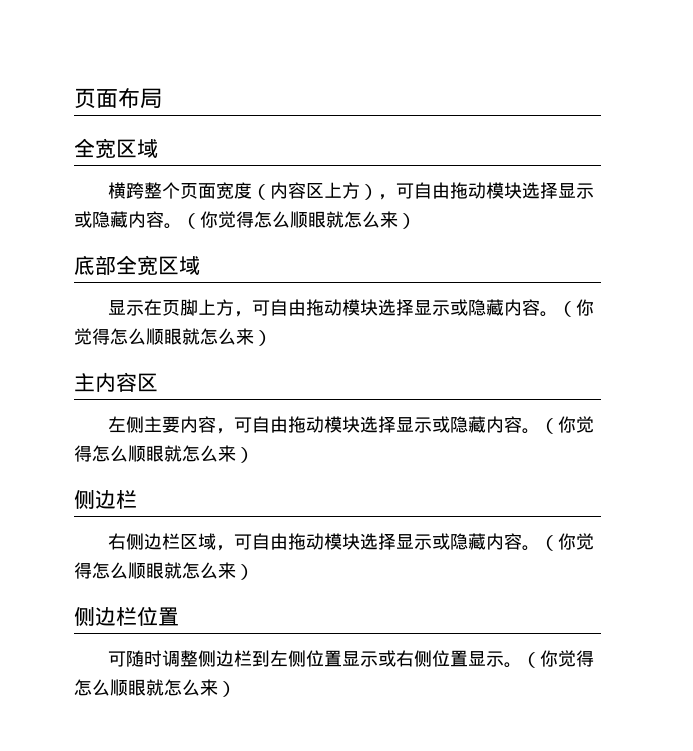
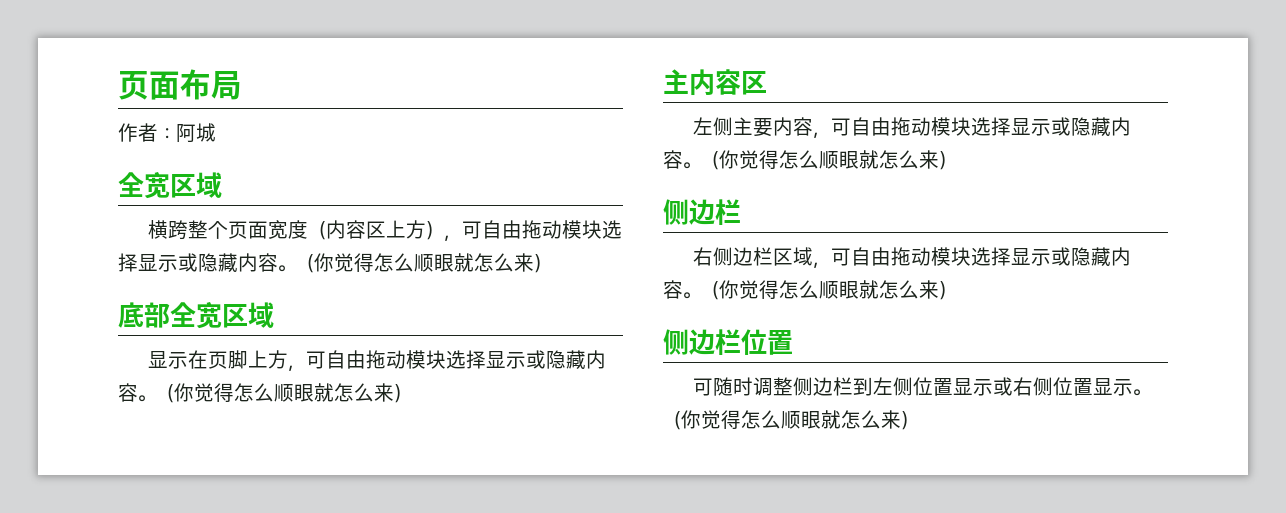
+ 作者：阿城

